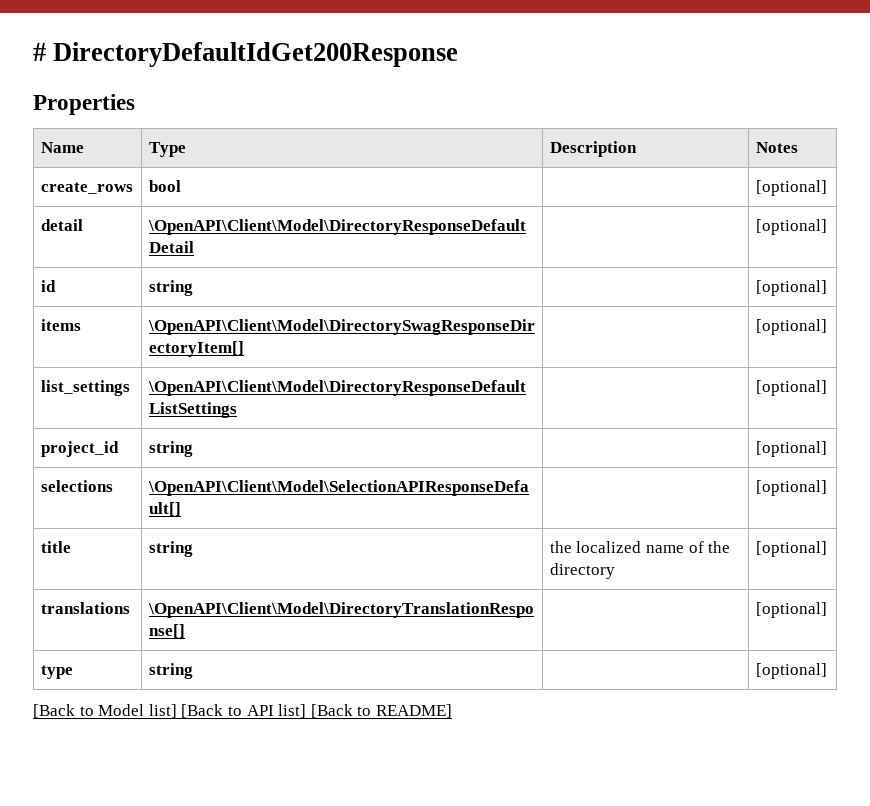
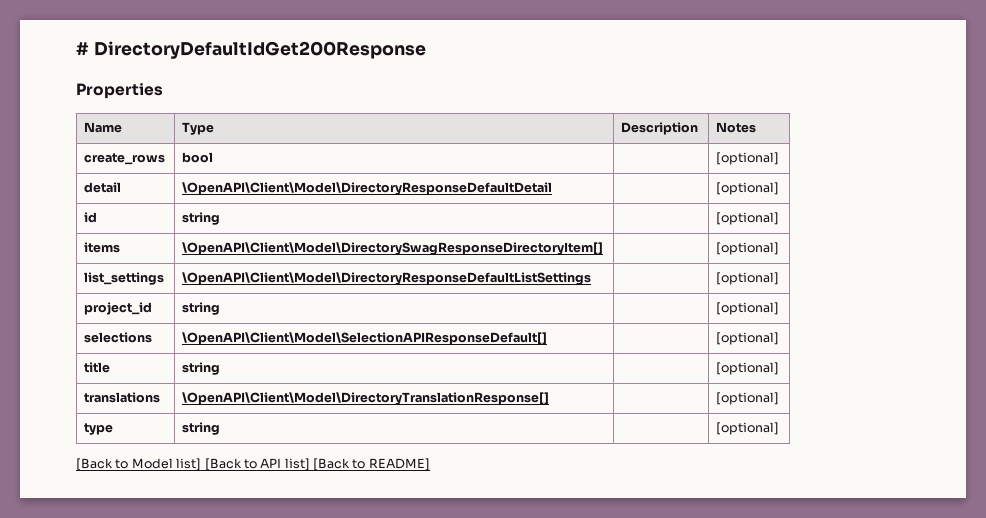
- title | string | the localized name of the directory | [optional]
+ title | string | | [optional]

